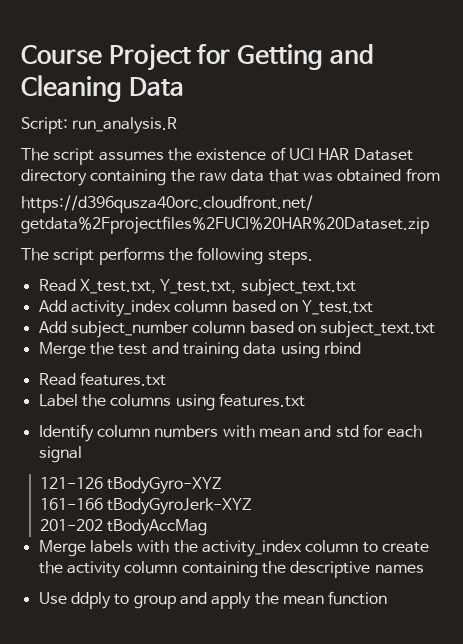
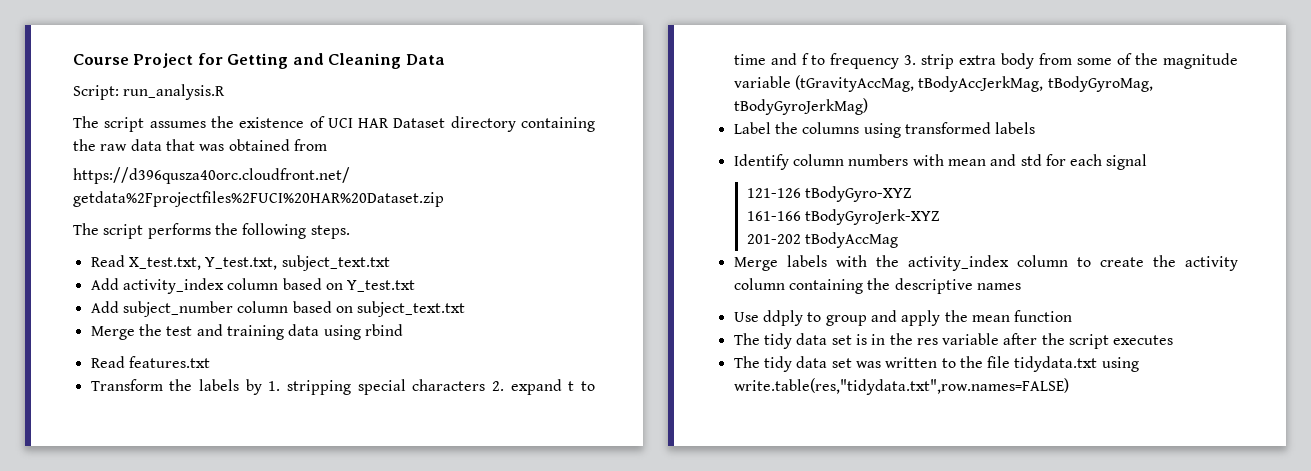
+ Transform the labels by 1. stripping special characters 2. expand t to time and f to frequency 3. strip extra body from some of the magnitude variable (tGravityAccMag, tBodyAccJerkMag, tBodyGyroMag, tBodyGyroJerkMag)
- Label the columns using features.txt
+ Label the columns using transformed labels
+ The tidy data set is in the res variable after the script executes
+ The tidy data set was written to the file tidydata.txt using write.table(res,"tidydata.txt",row.names=FALSE)

